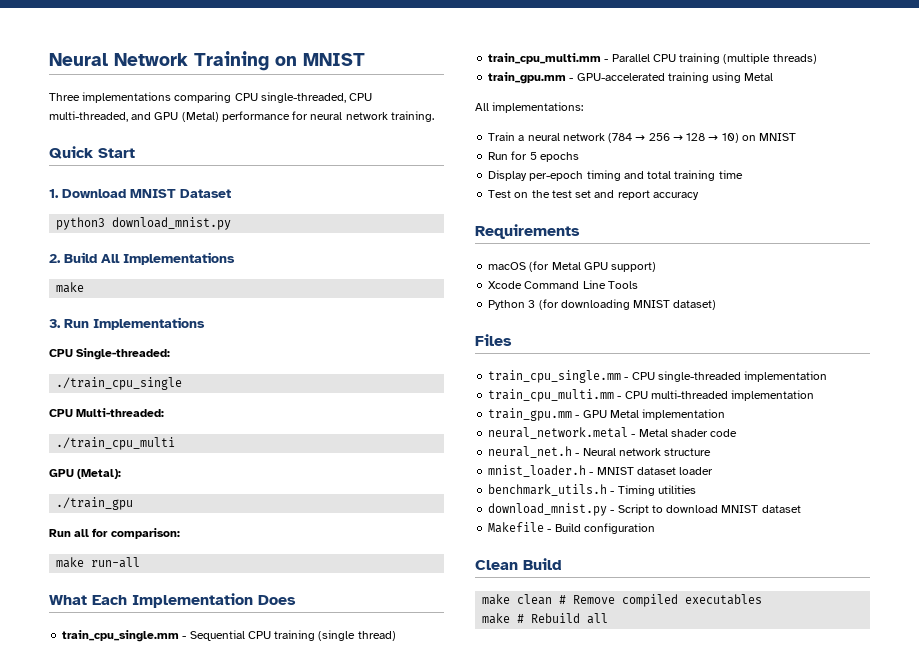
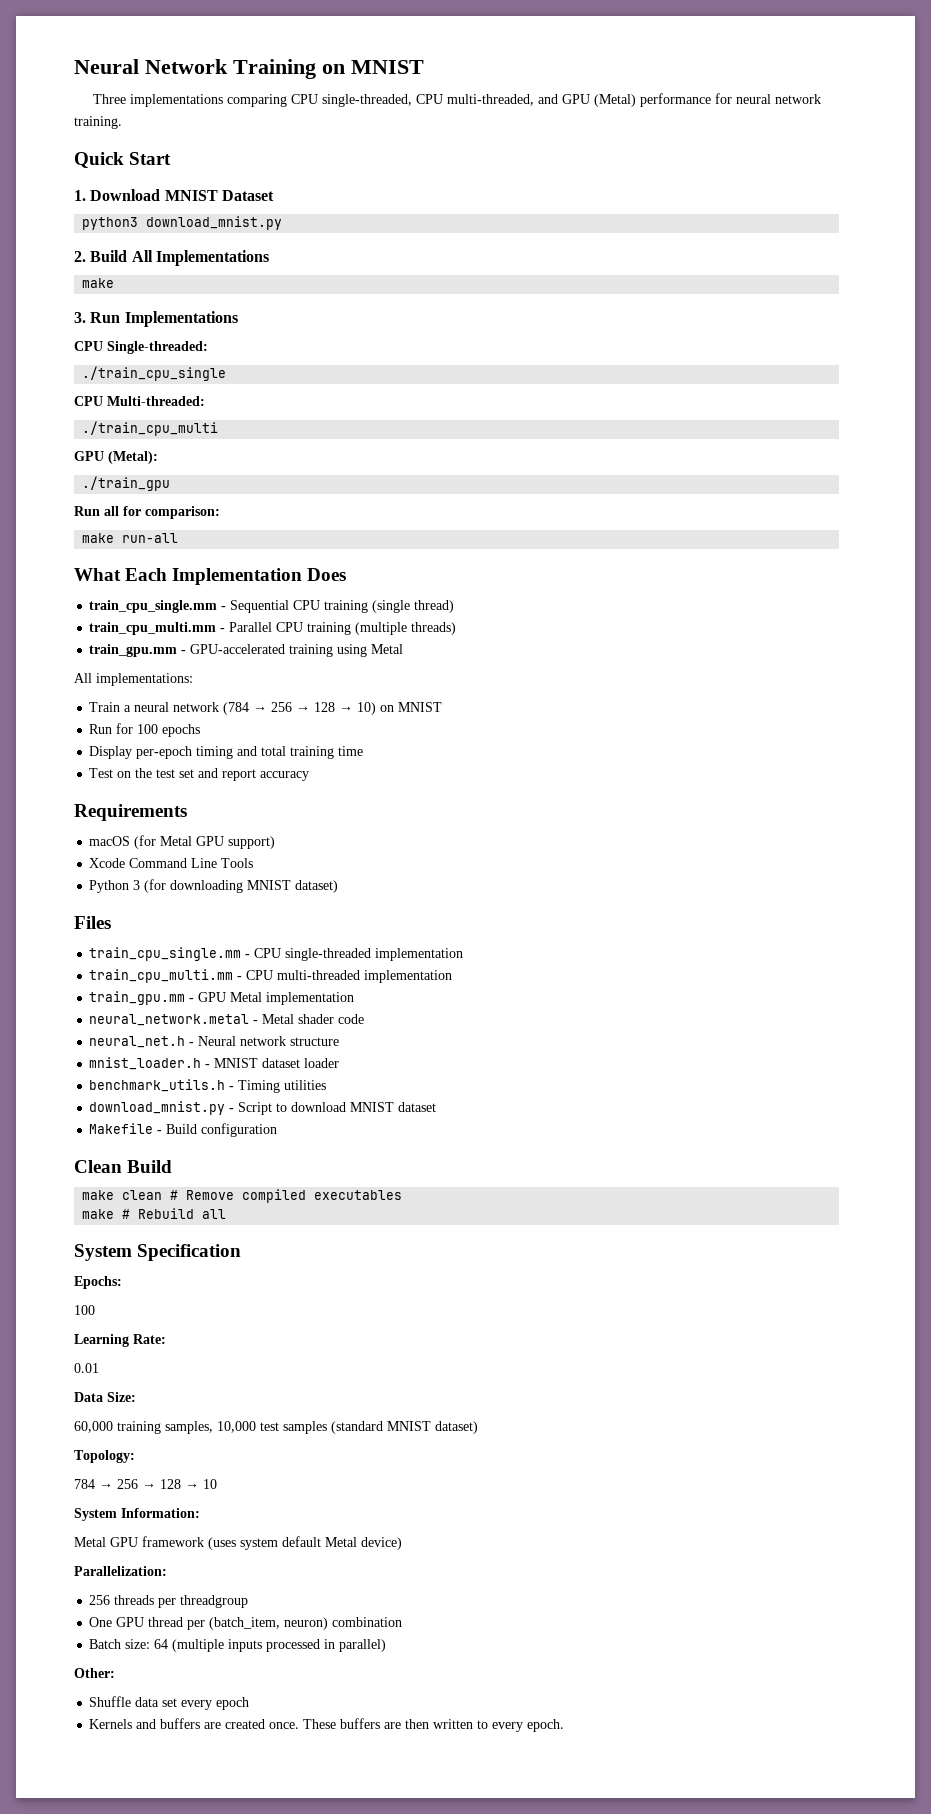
- Run for 5 epochs
+ Run for 100 epochs
+ System Specification
+ Epochs:
+ 100
+ Learning Rate:
+ 0.01
+ Data Size:
+ 60,000 training samples, 10,000 test samples (standard MNIST dataset)
+ Topology:
+ 784 → 256 → 128 → 10
+ System Information:
+ Metal GPU framework (uses system default Metal device)
+ Parallelization:
+ 256 threads per threadgroup
+ One GPU thread per (batch_item, neuron) combination
+ Batch size: 64 (multiple inputs processed in parallel)
+ Other:
+ Shuffle data set every epoch
+ Kernels and buffers are created once. These buffers are then written to every epoch.

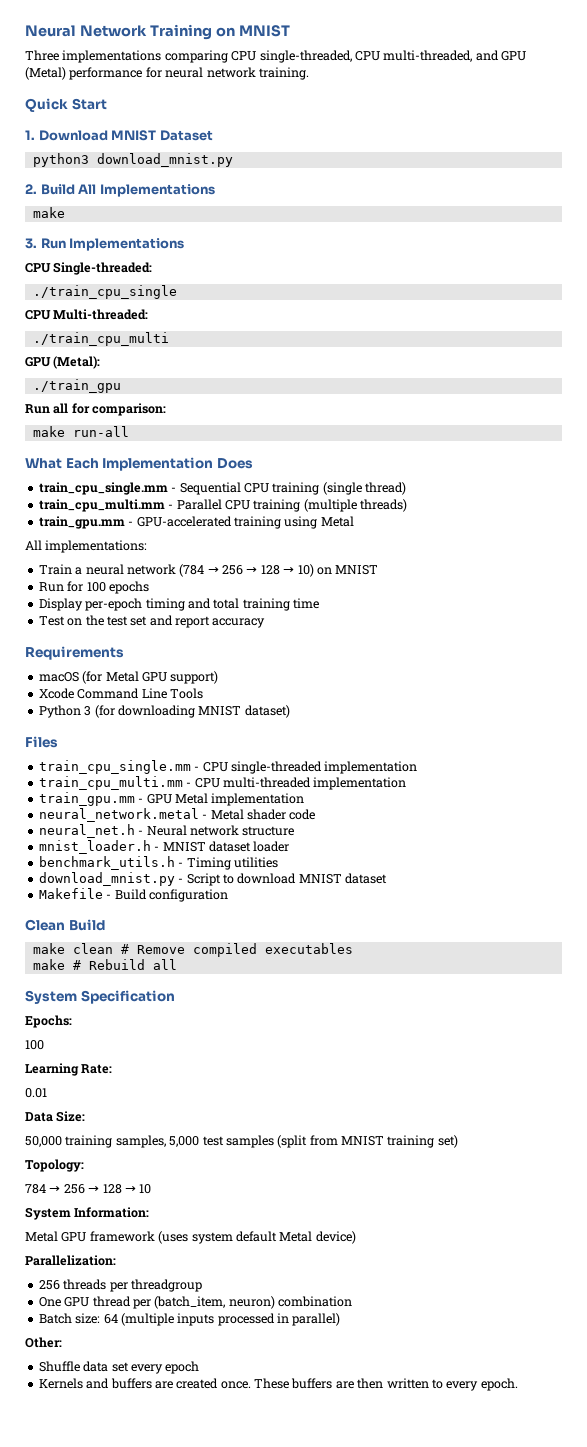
- 60,000 training samples, 10,000 test samples (standard MNIST dataset)
+ 50,000 training samples, 5,000 test samples (split from MNIST training set)

